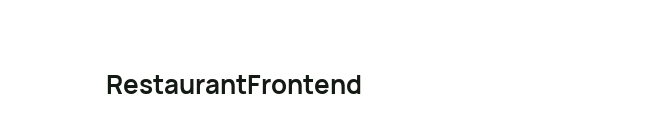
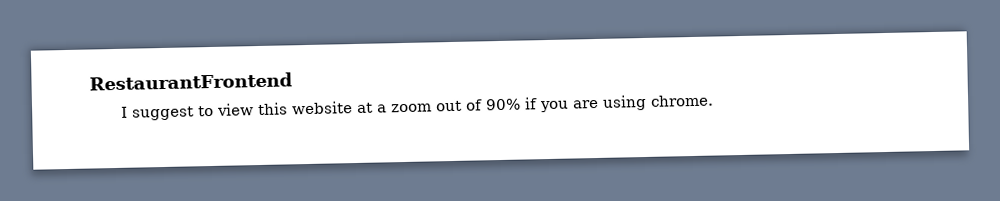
+ I suggest to view this website at a zoom out of 90% if you are using chrome.

